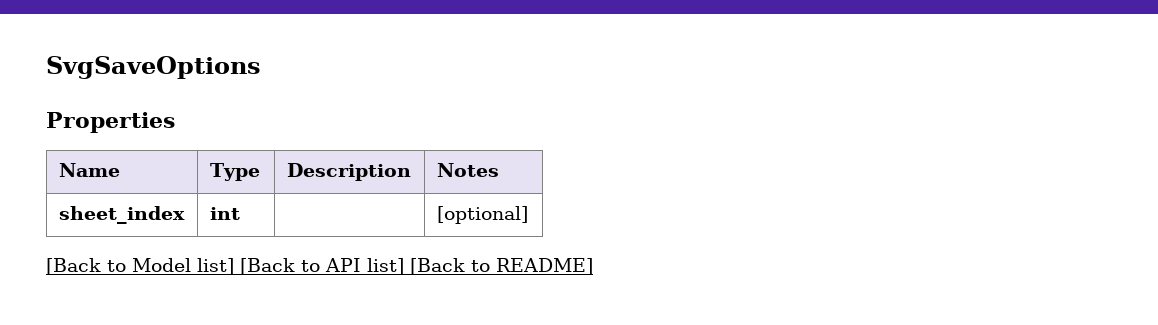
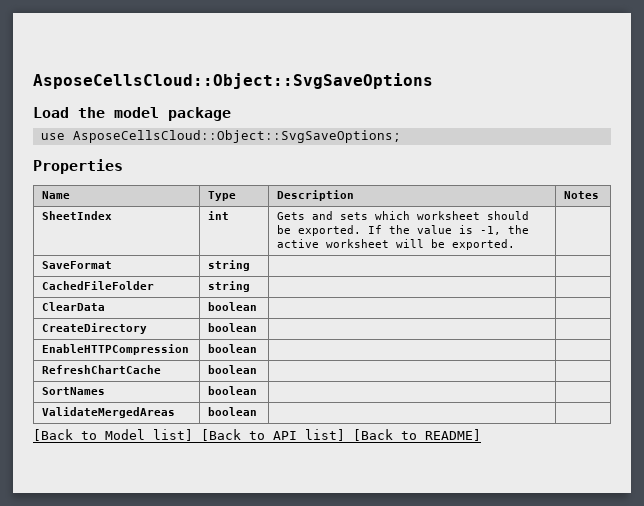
- SvgSaveOptions
+ AsposeCellsCloud::Object::SvgSaveOptions
+ Load the model package
+ use AsposeCellsCloud::Object::SvgSaveOptions;
- sheet_index | int | | [optional]
+ SheetIndex | int | Gets and sets which worksheet should be exported. If the value is -1, the active worksheet will be exported. |
+ SaveFormat | string | |
+ CachedFileFolder | string | |
+ ClearData | boolean | |
+ CreateDirectory | boolean | |
+ EnableHTTPCompression | boolean | |
+ RefreshChartCache | boolean | |
+ SortNames | boolean | |
+ ValidateMergedAreas | boolean | |

